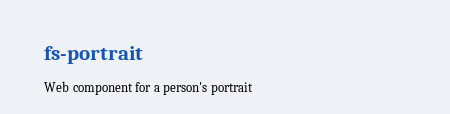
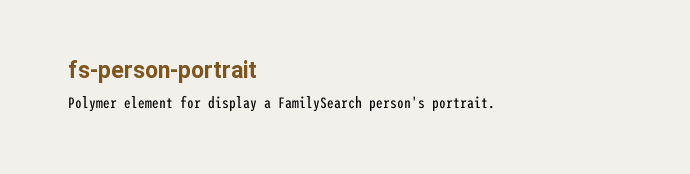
- fs-portrait
- Web component for a person's portrait
+ fs-person-portrait
+ Polymer element for display a FamilySearch person's portrait.

